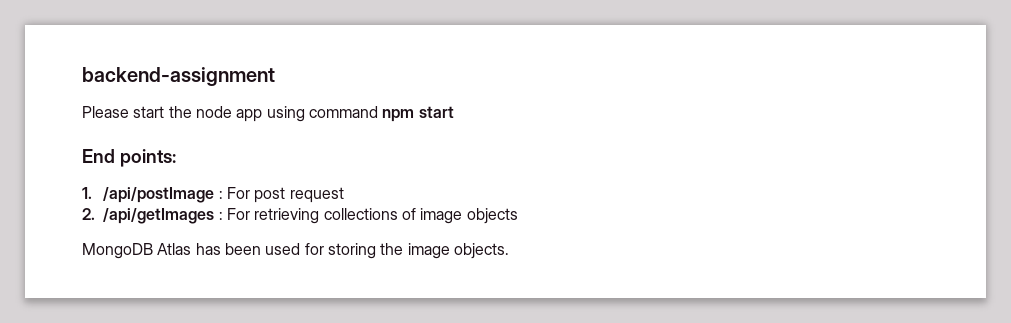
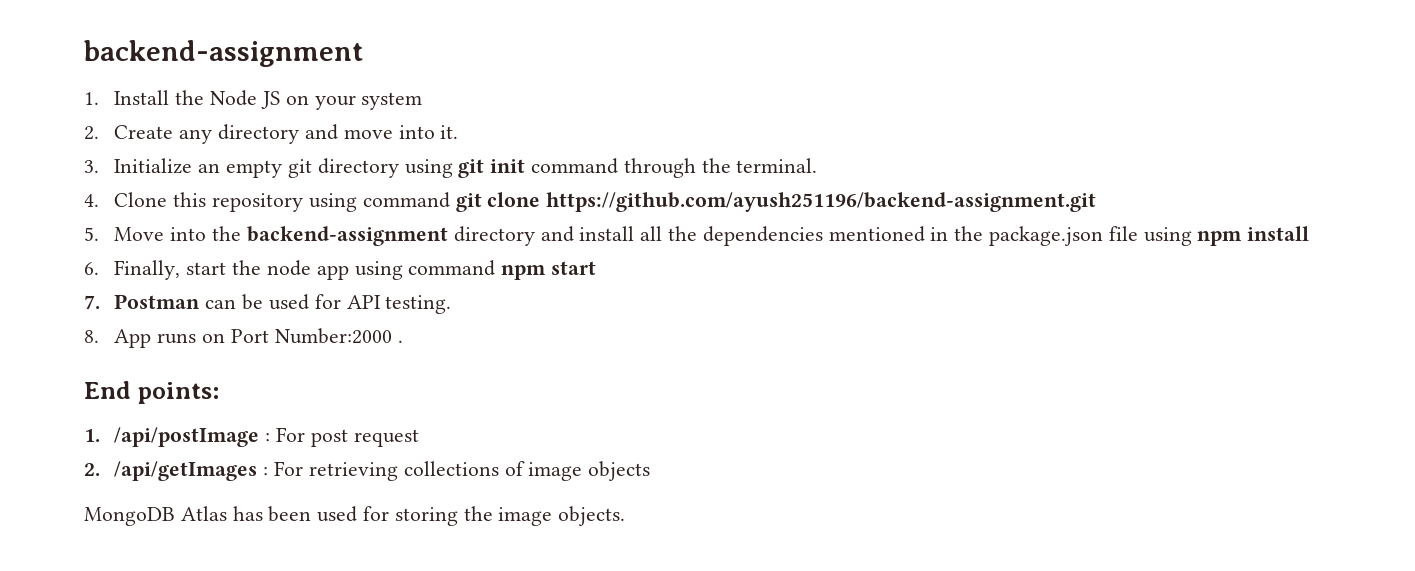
- Please start the node app using command npm start
+ 1. Install the Node JS on your system
+ 2. Create any directory and move into it.
+ 3. Initialize an empty git directory using git init command through the terminal.
+ 4. Clone this repository using command git clone https://github.com/ayush251196/backend-assignment.git
+ 5. Move into the backend-assignment directory and install all the dependencies mentioned in the package.json file using npm install
+ 6. Finally, start the node app using command npm start
+ 7. Postman can be used for API testing.
+ 8. App runs on Port Number:2000 .

